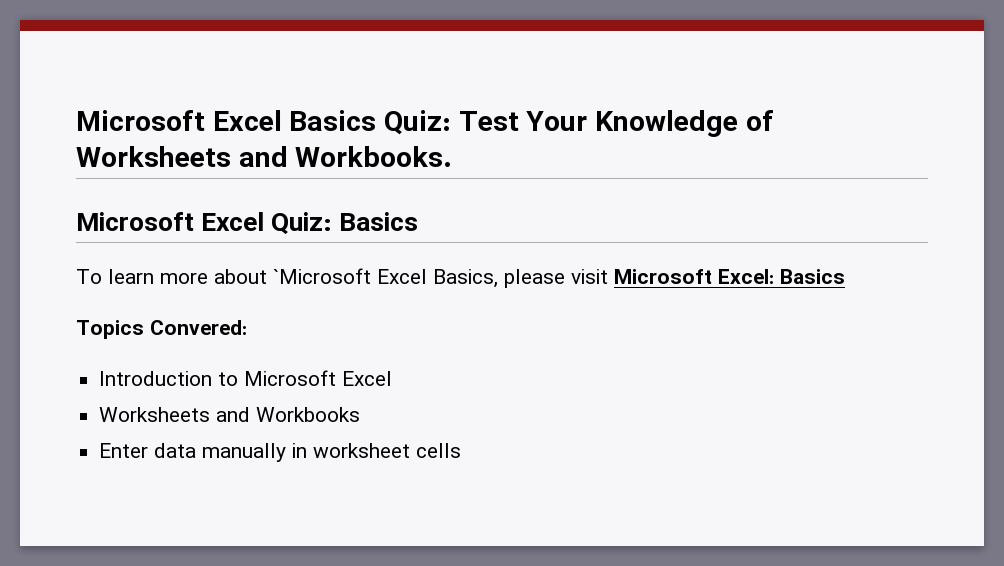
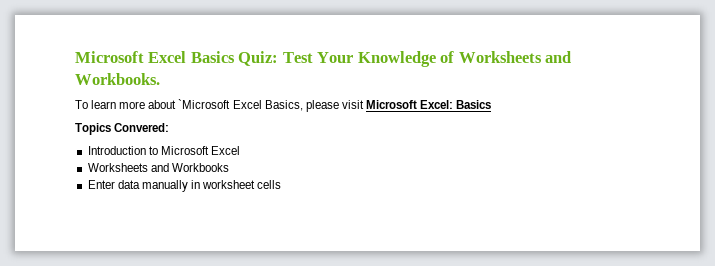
- Microsoft Excel Quiz: Basics

